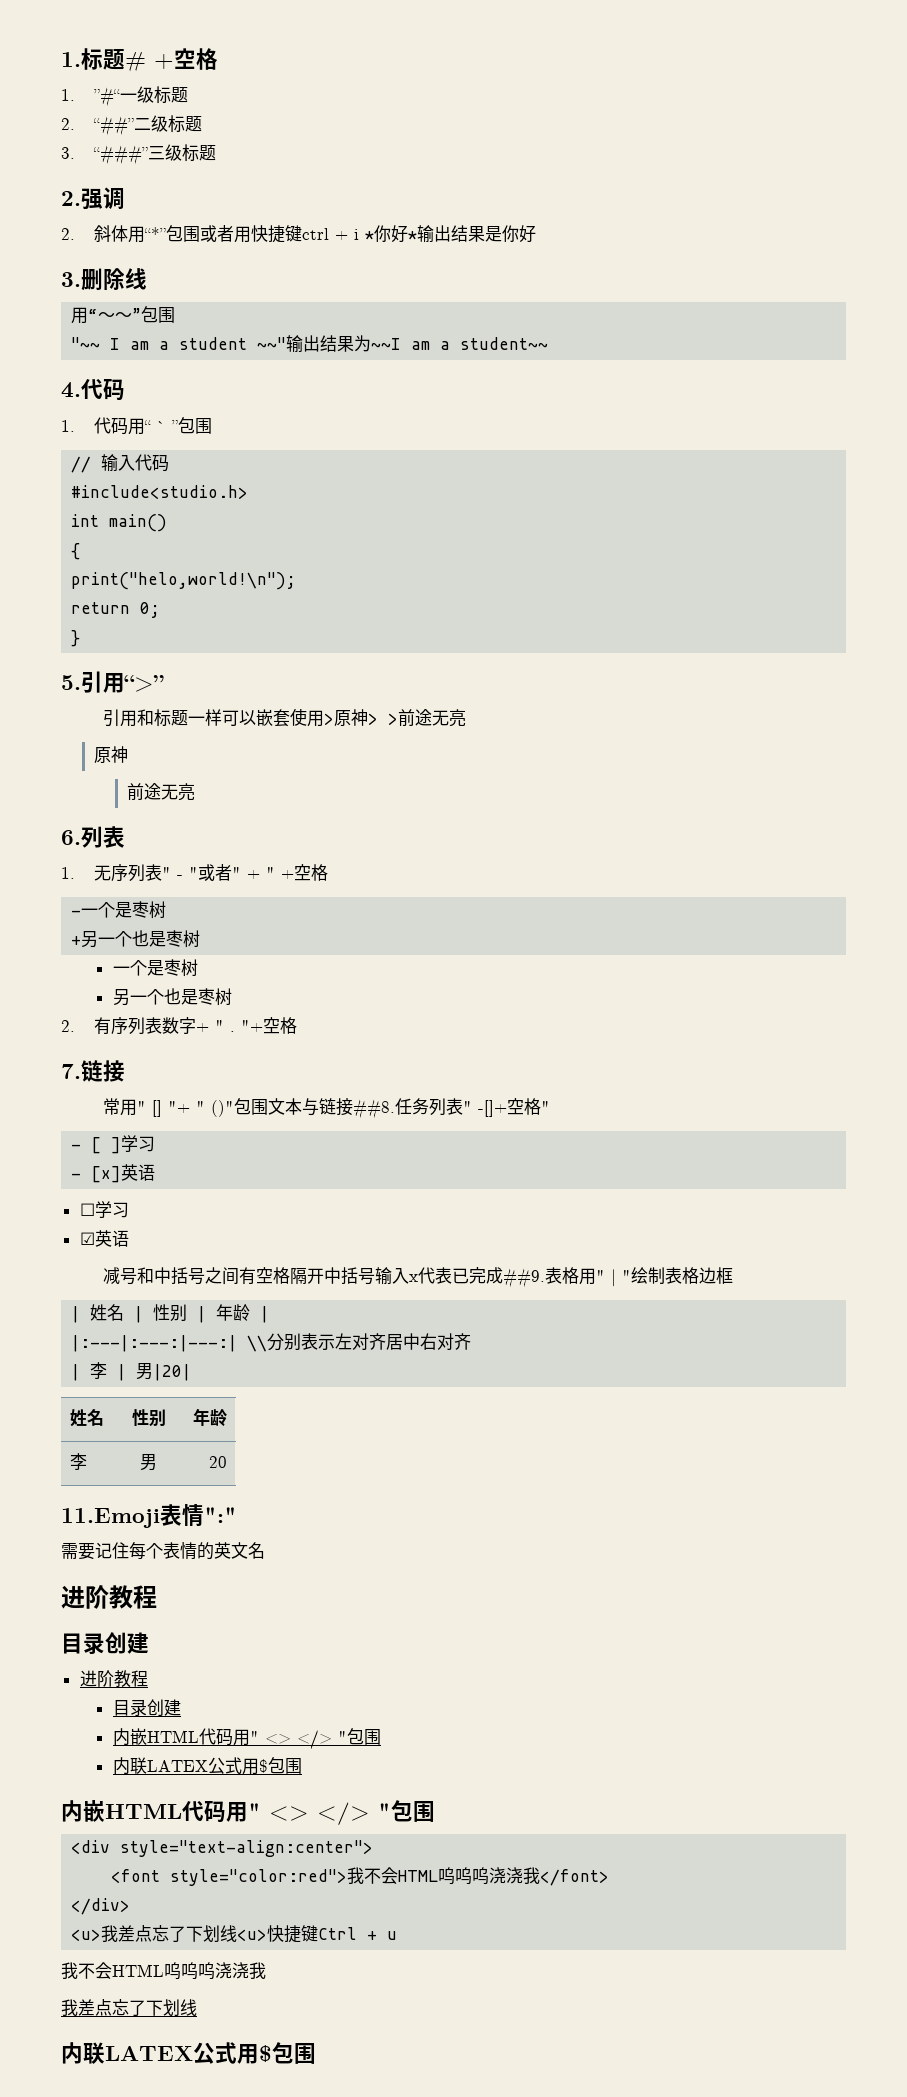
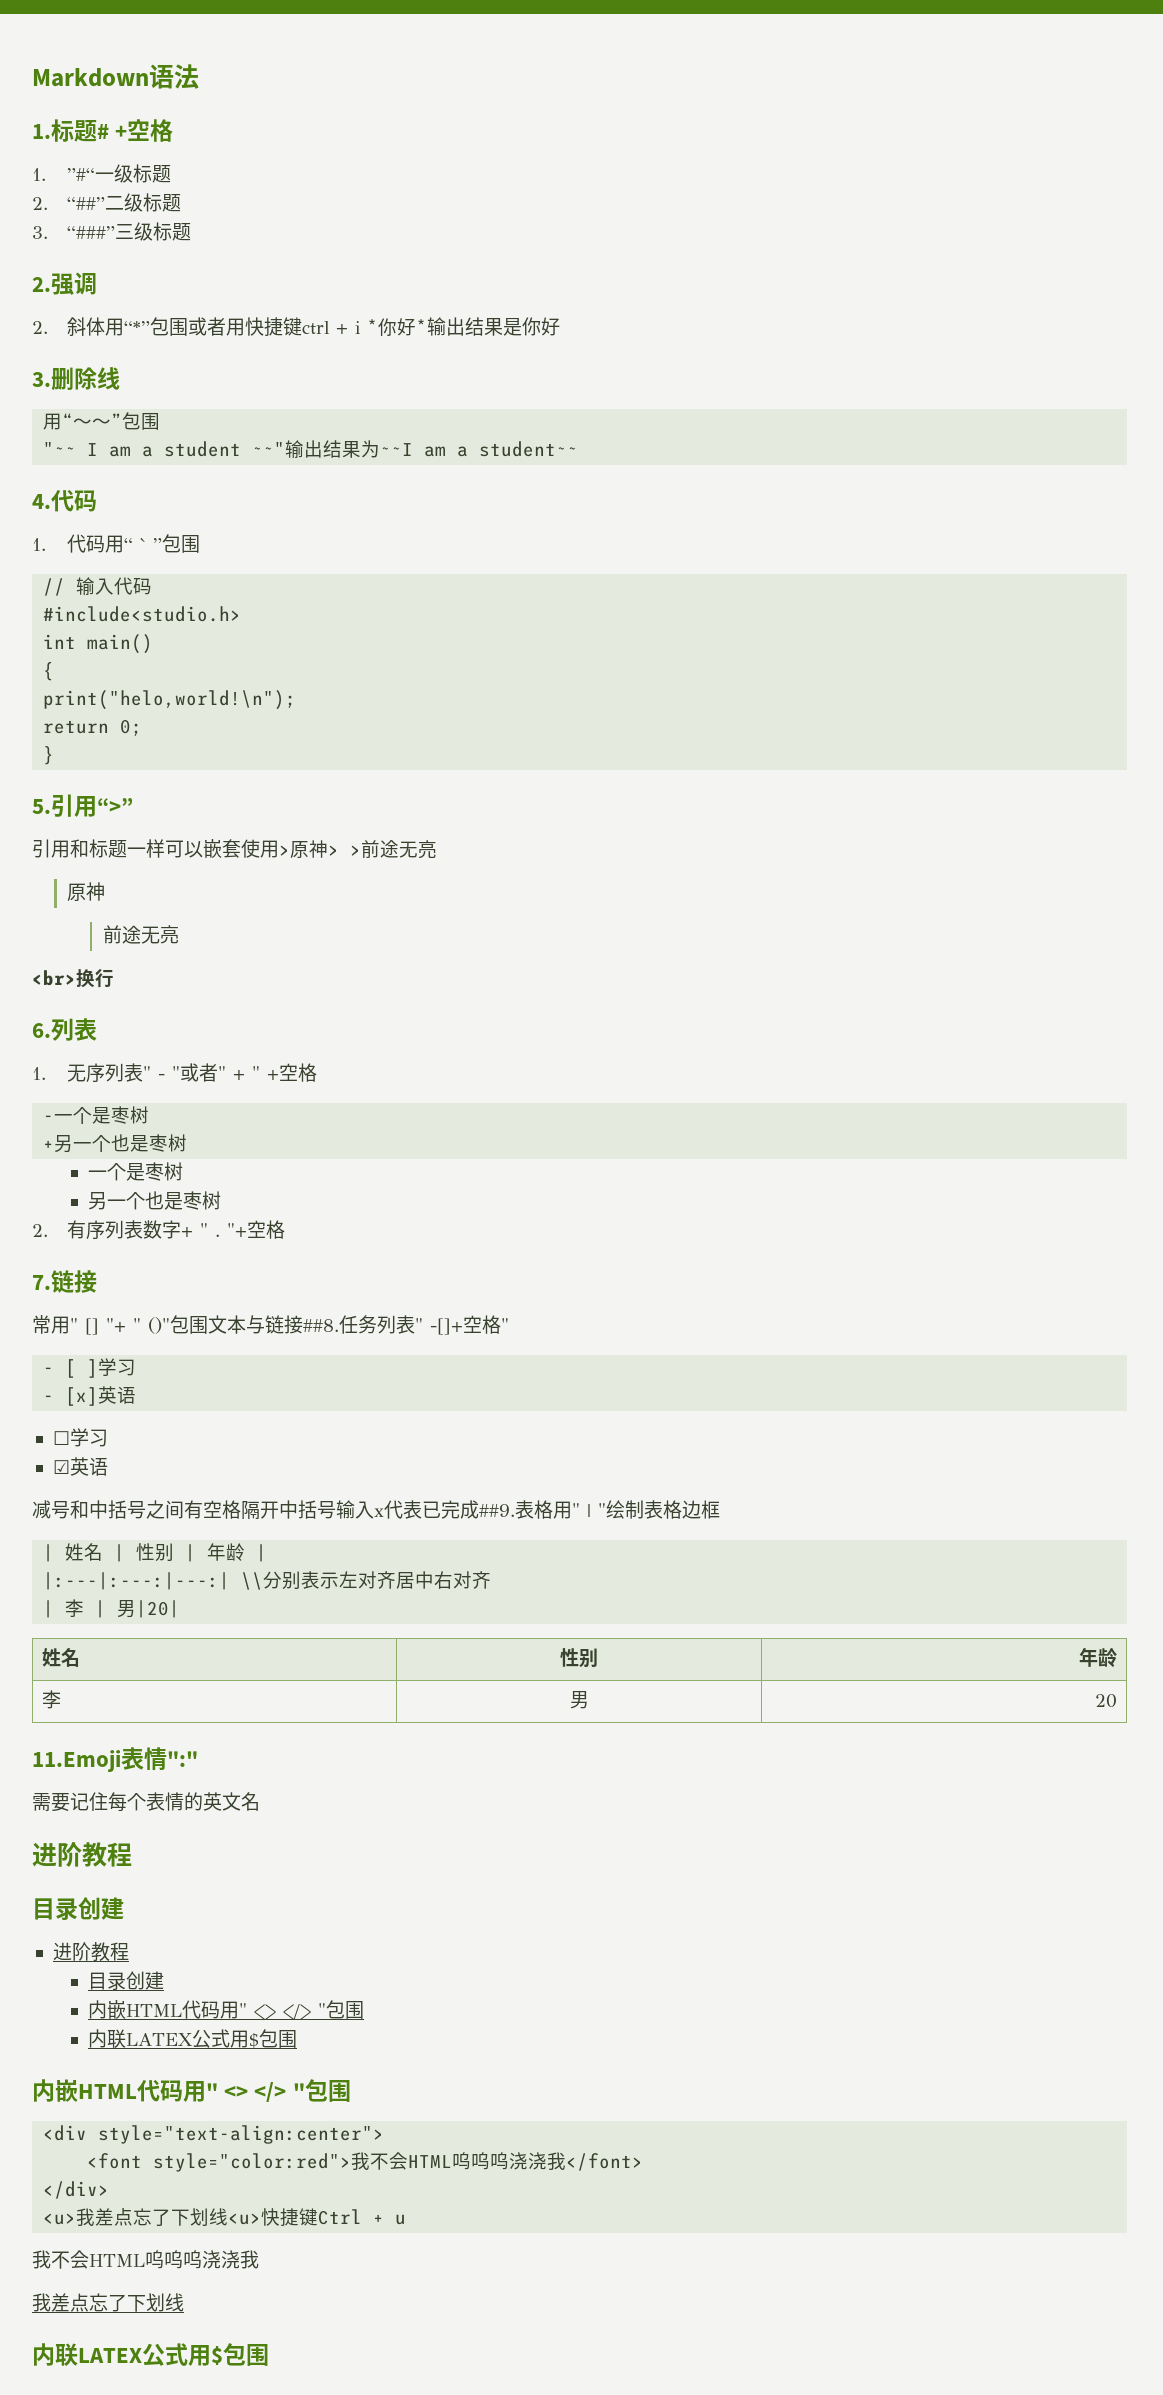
+ Markdown语法
+ <br>换行

